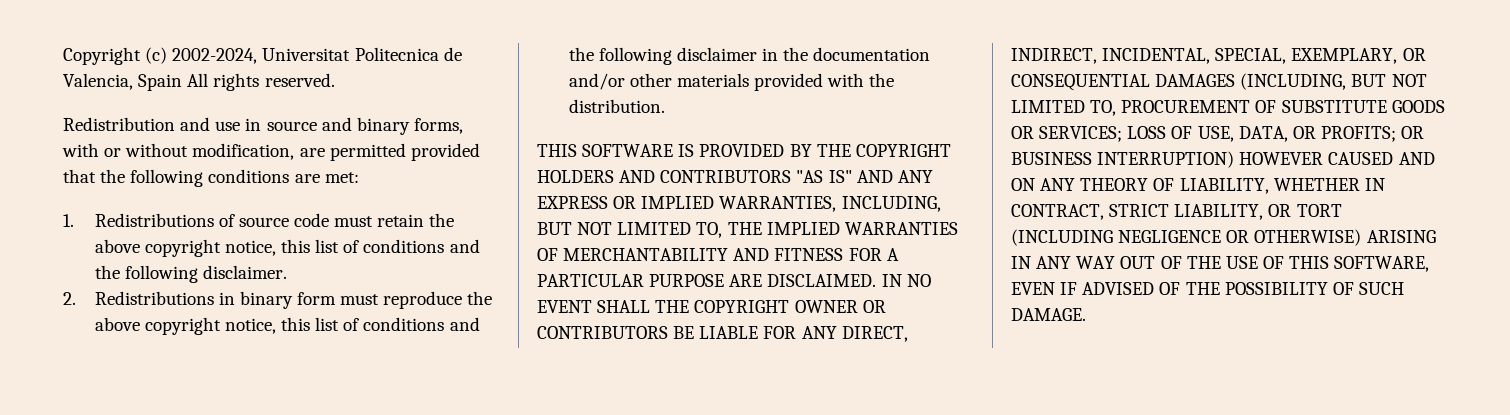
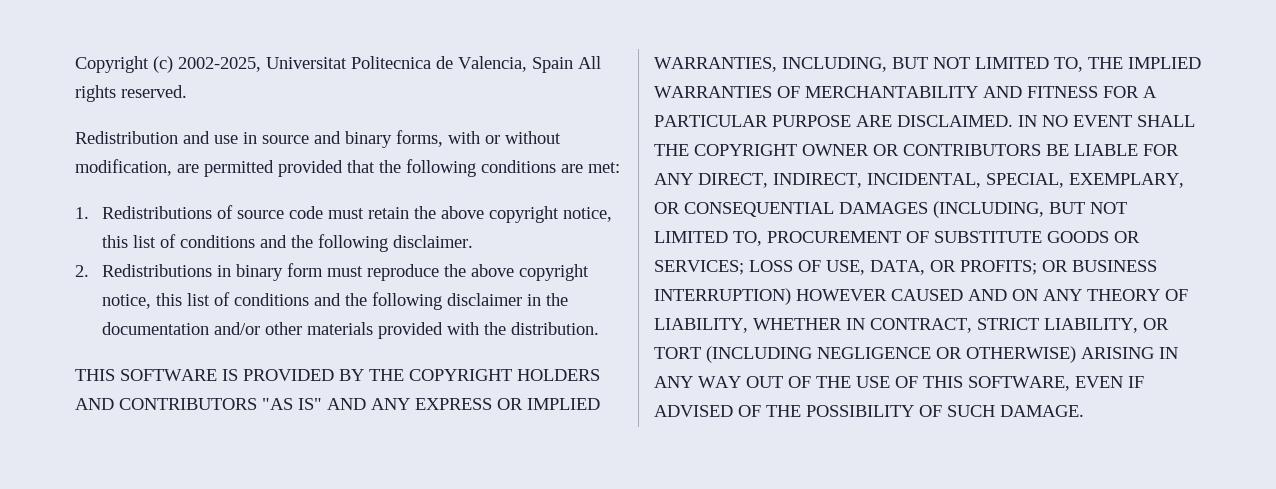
- Copyright (c) 2002-2024, Universitat Politecnica de Valencia, Spain All rights reserved.
+ Copyright (c) 2002-2025, Universitat Politecnica de Valencia, Spain All rights reserved.

